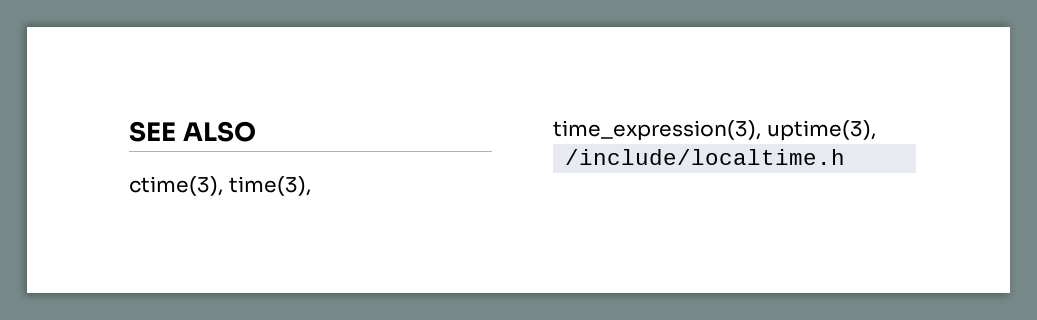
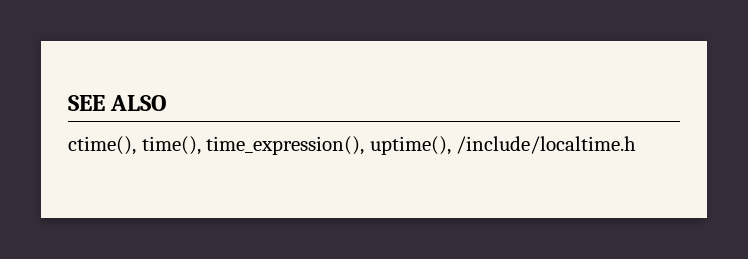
- ctime(3), time(3), time_expression(3), uptime(3),
- /include/localtime.h
+ ctime(), time(), time_expression(), uptime(), /include/localtime.h

